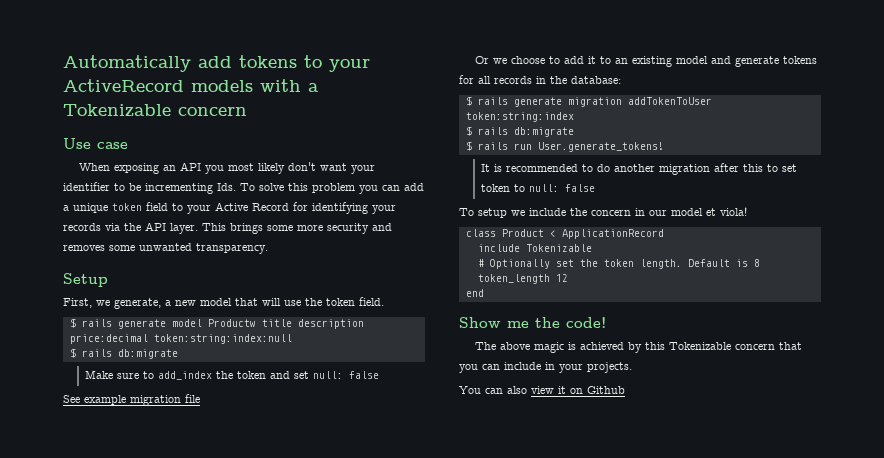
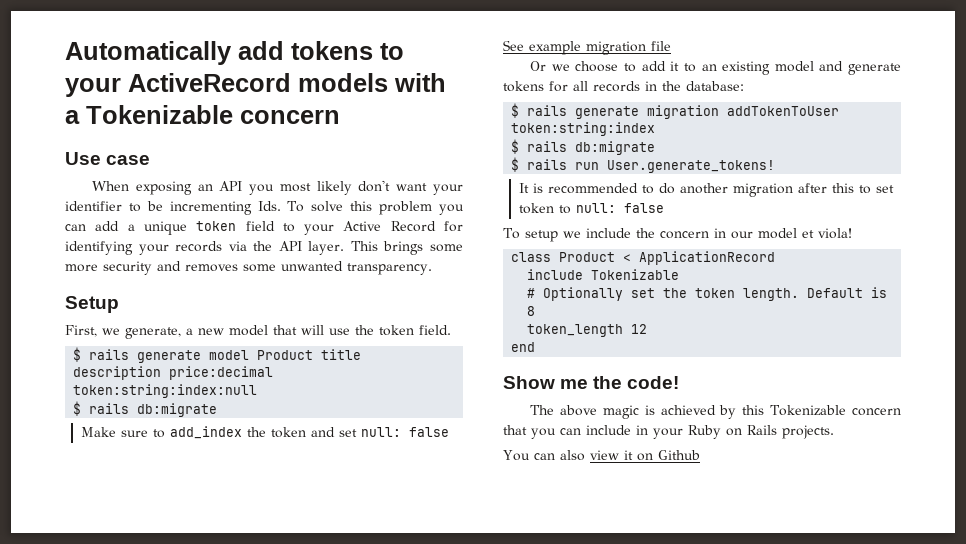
- $ rails generate model Productw title description price:decimal token:string:index:null
+ $ rails generate model Product title description price:decimal token:string:index:null
- The above magic is achieved by this Tokenizable concern that you can include in your projects.
+ The above magic is achieved by this Tokenizable concern that you can include in your Ruby on Rails projects.

